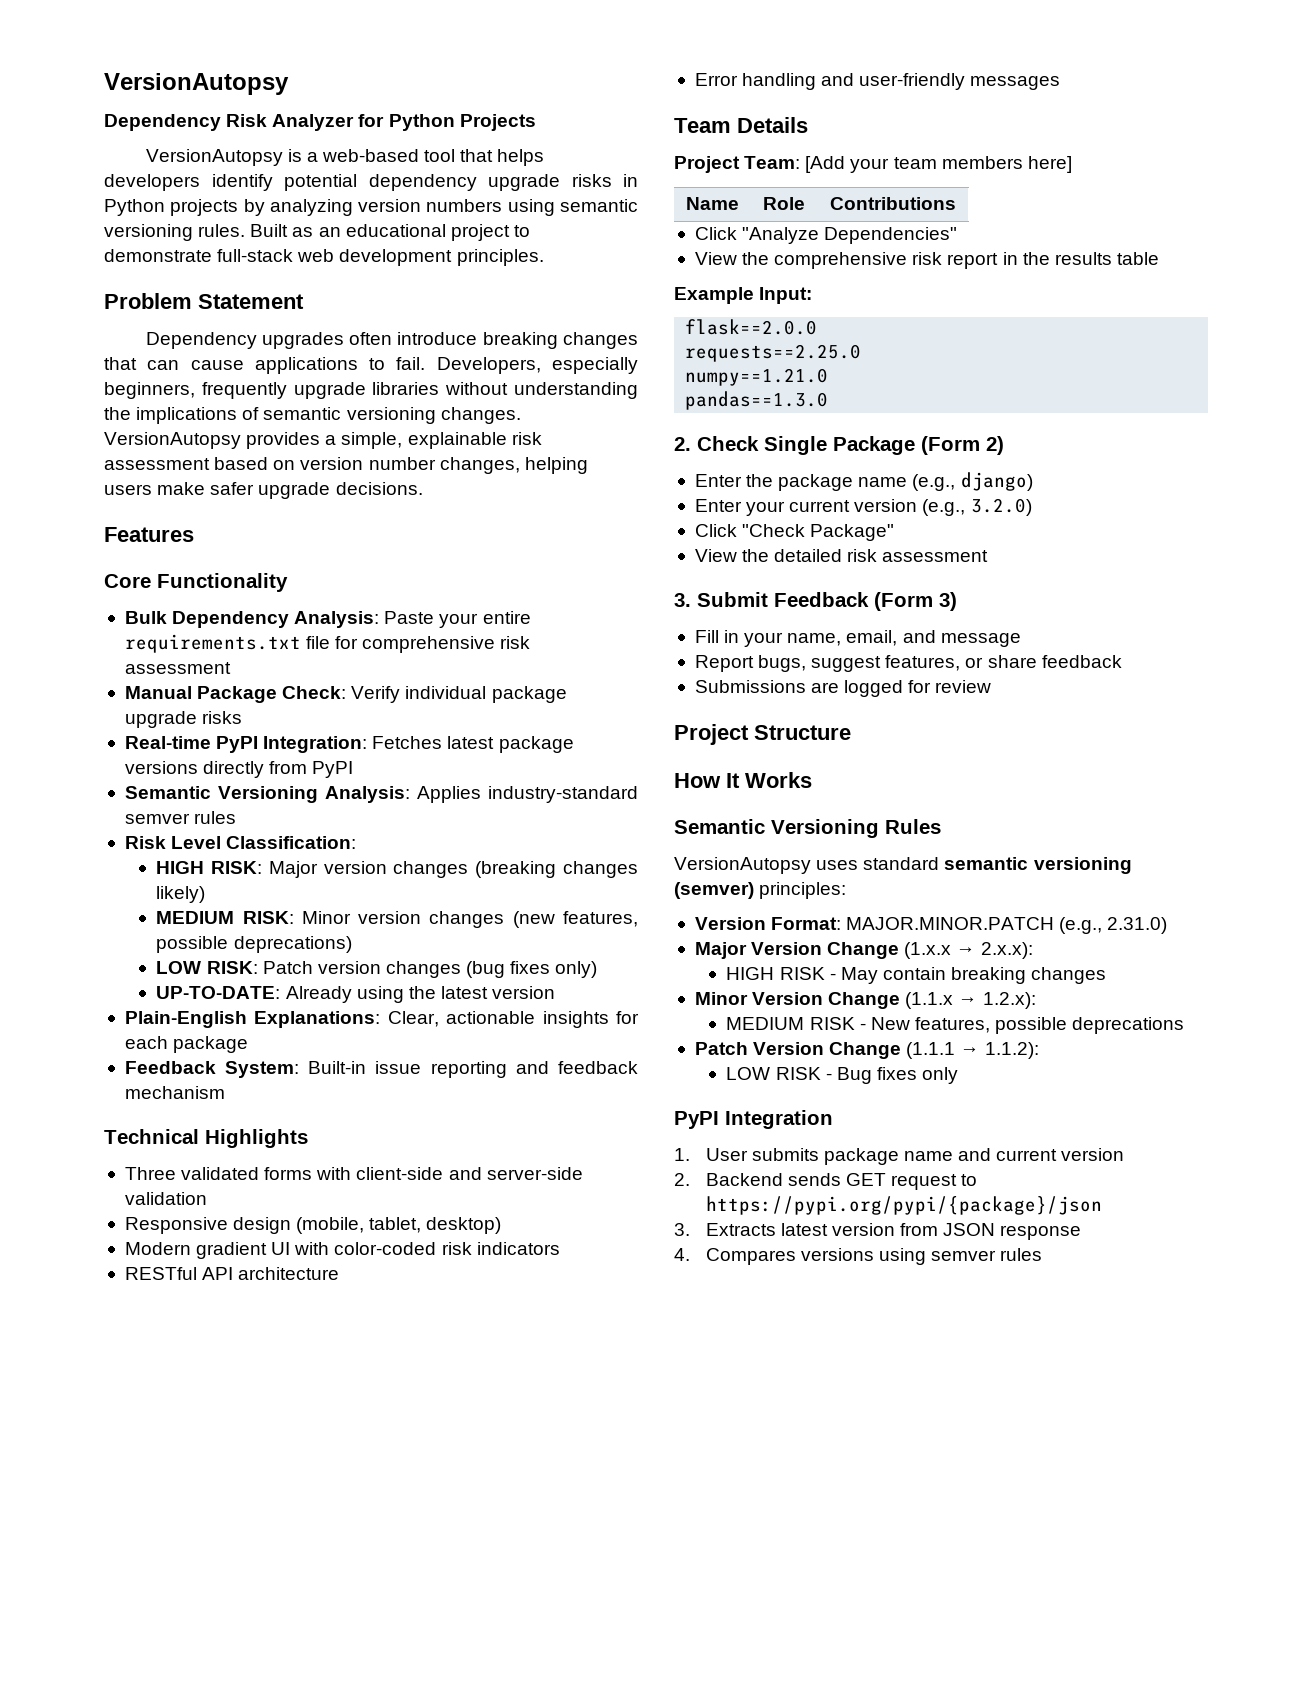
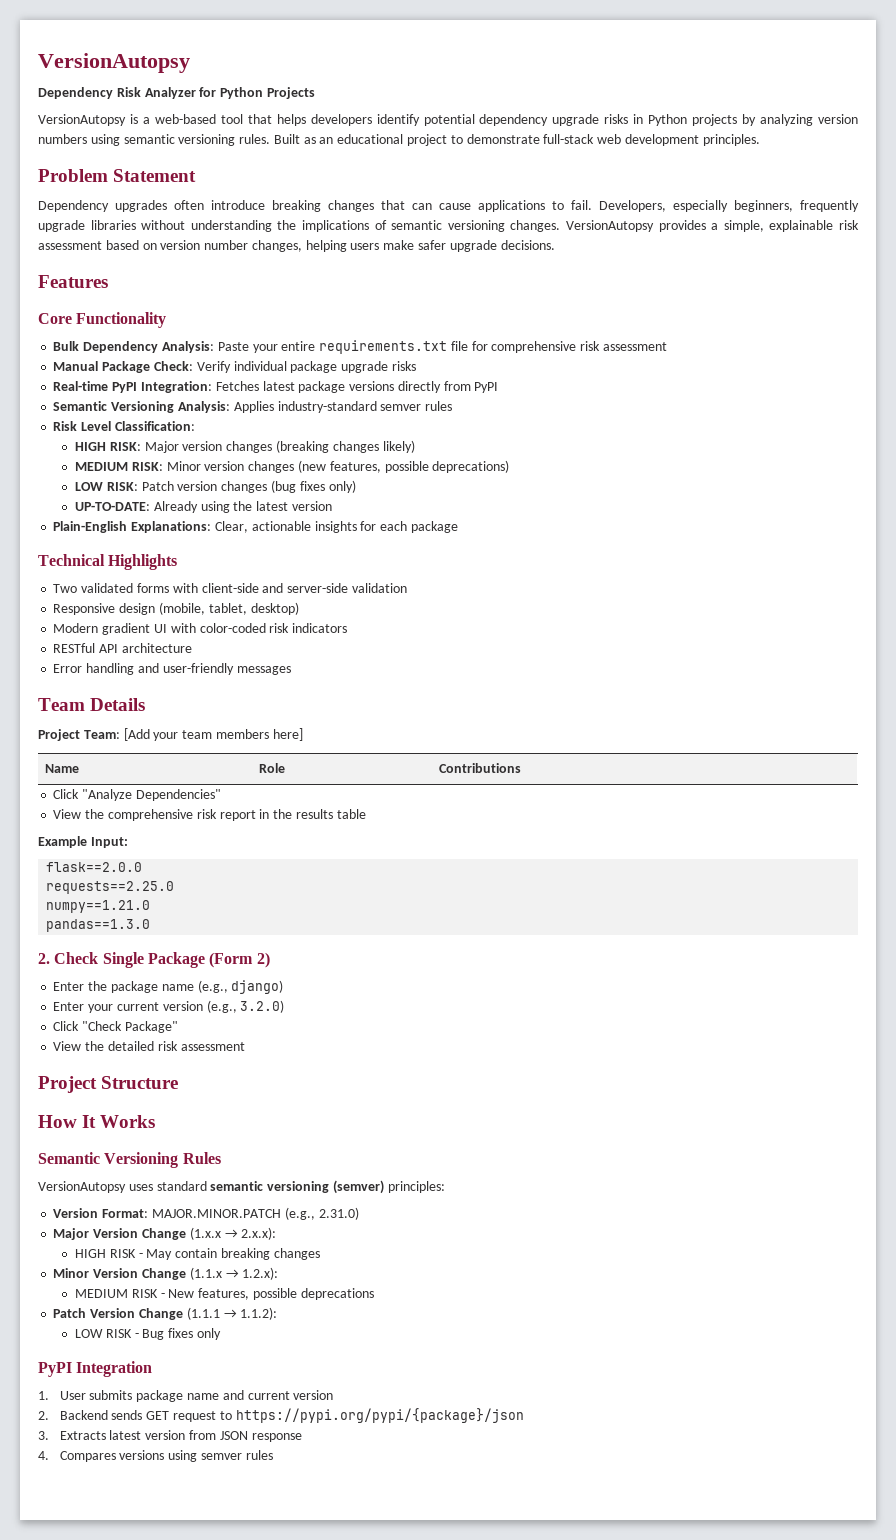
- Feedback System: Built-in issue reporting and feedback mechanism
- Three validated forms with client-side and server-side validation
+ Two validated forms with client-side and server-side validation
- 3. Submit Feedback (Form 3)
- Fill in your name, email, and message
- Report bugs, suggest features, or share feedback
- Submissions are logged for review

